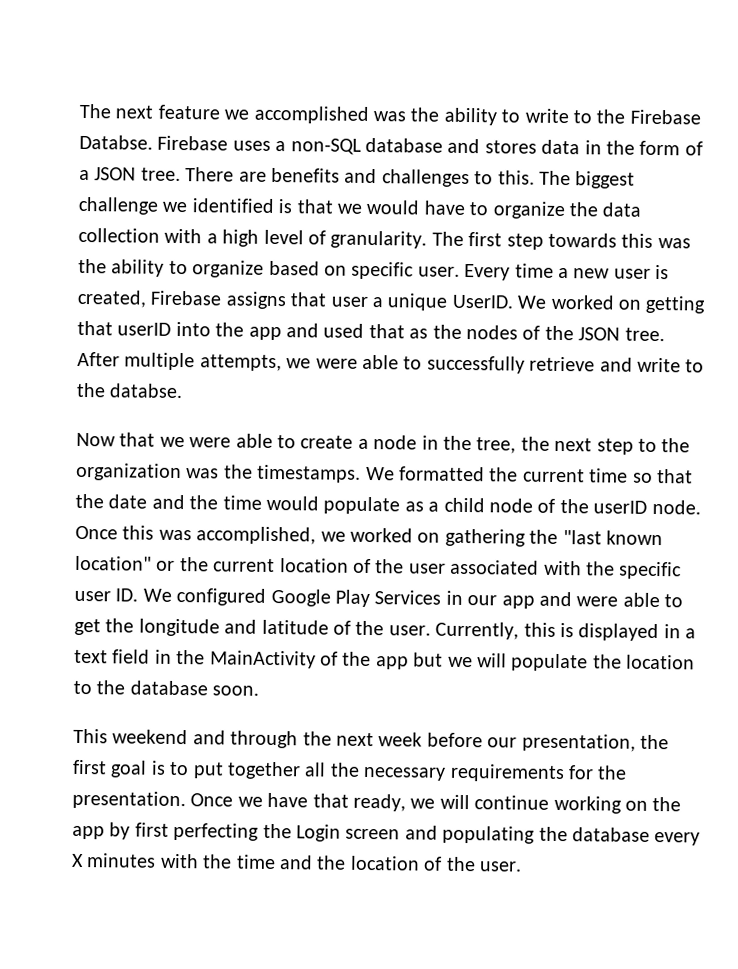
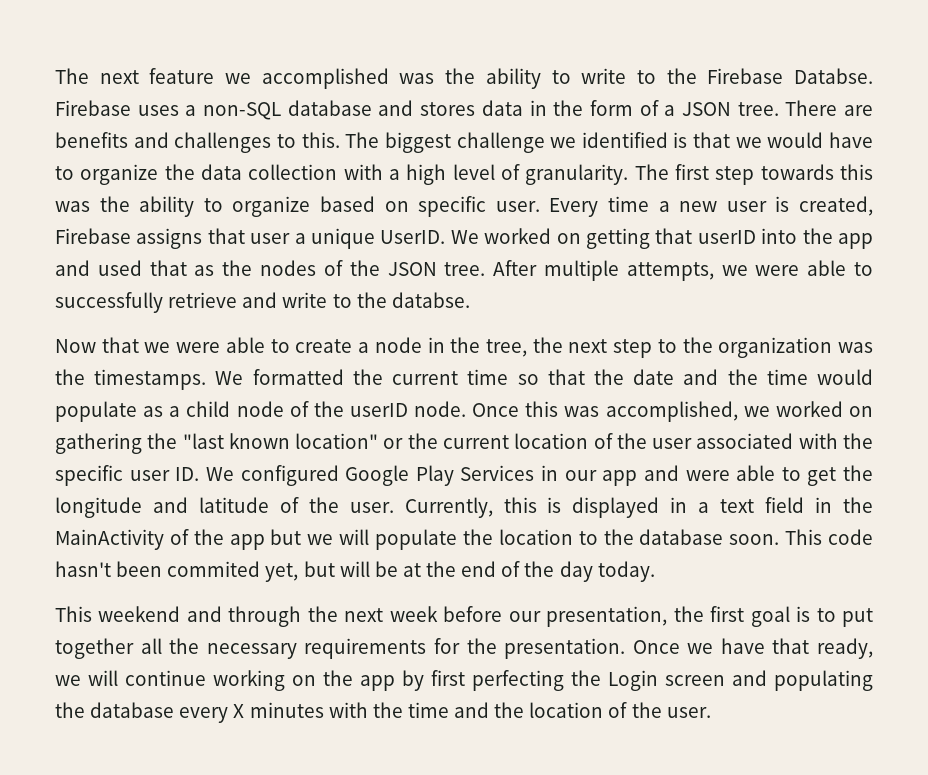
+ This code hasn't been commited yet, but will be at the end of the day today.

